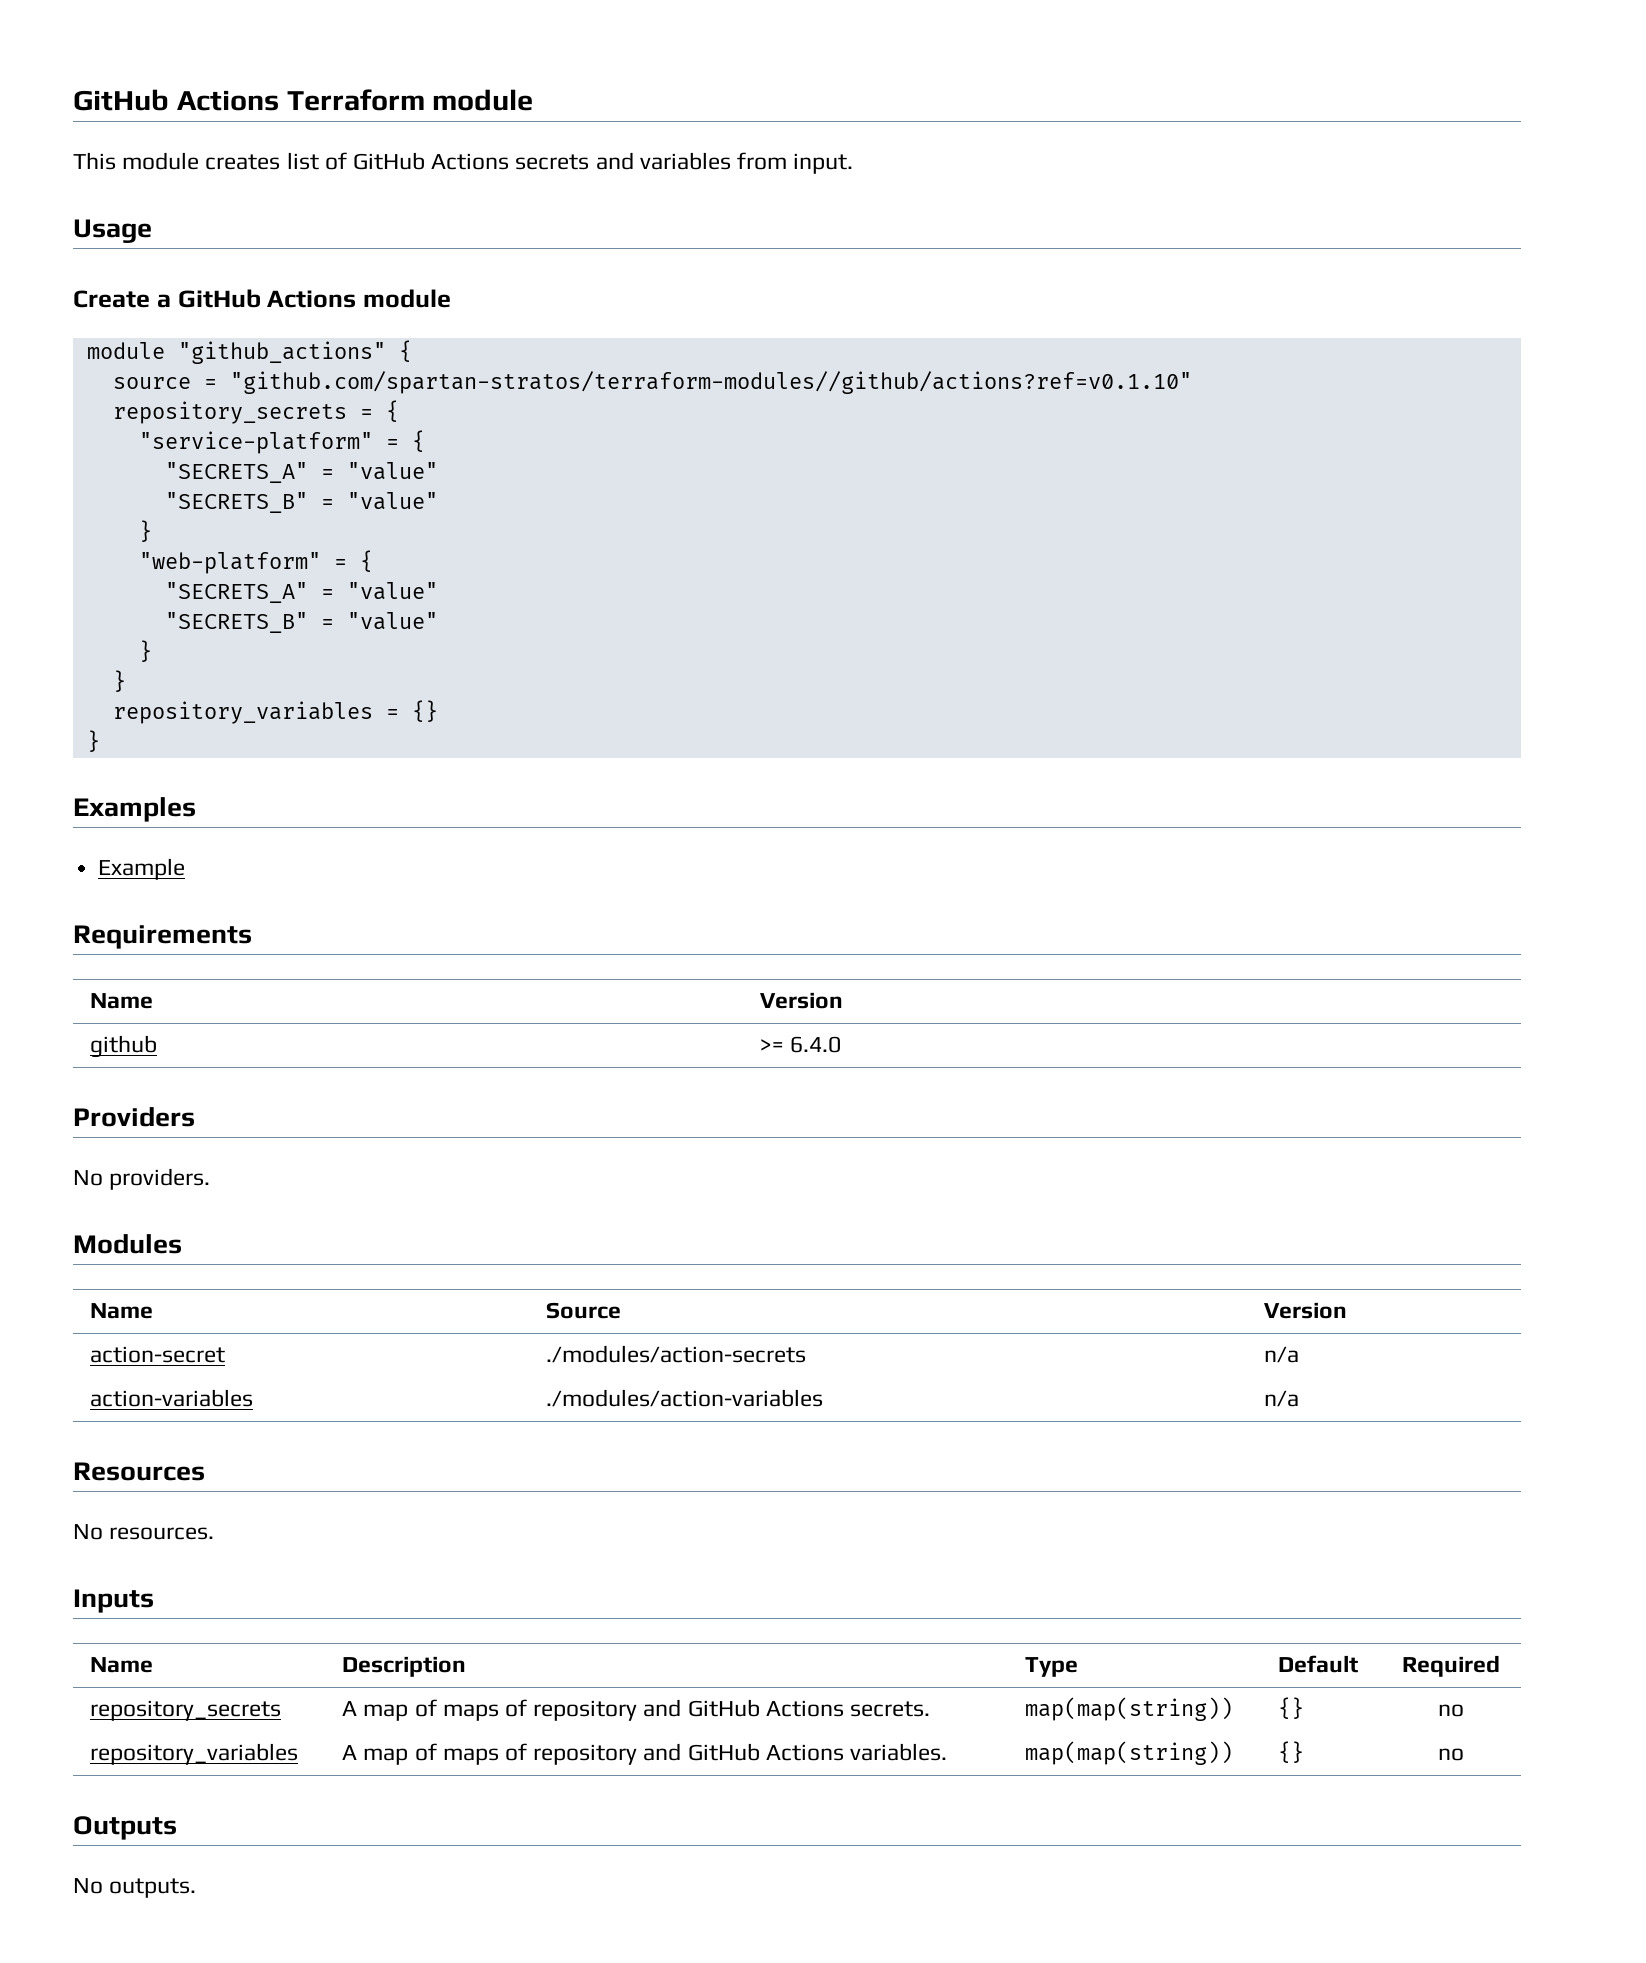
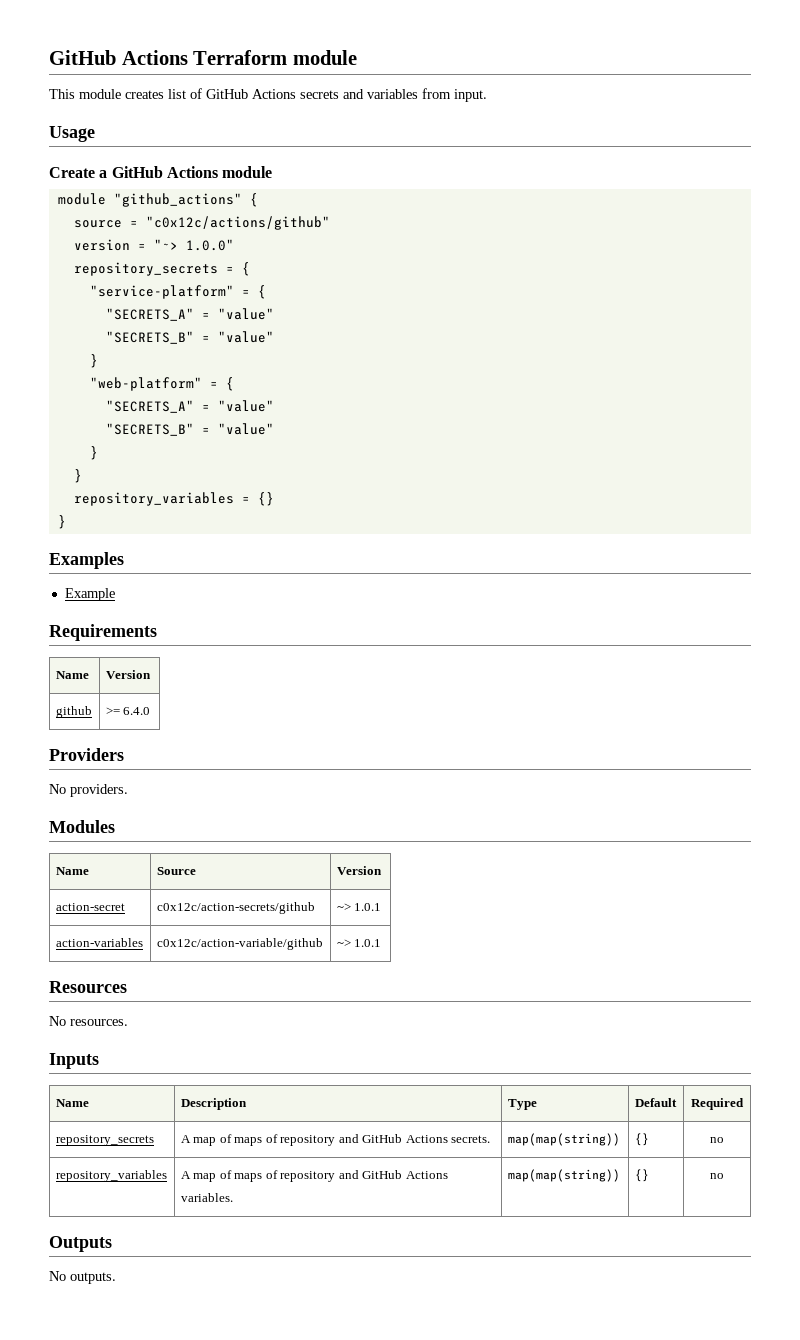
- source = "github.com/spartan-stratos/terraform-modules//github/actions?ref=v0.1.10"
+ source = "c0x12c/actions/github"
+ version = "~> 1.0.0"
- action-secret | ./modules/action-secrets | n/a
- action-variables | ./modules/action-variables | n/a
+ action-secret | c0x12c/action-secrets/github | ~> 1.0.1
+ action-variables | c0x12c/action-variable/github | ~> 1.0.1

